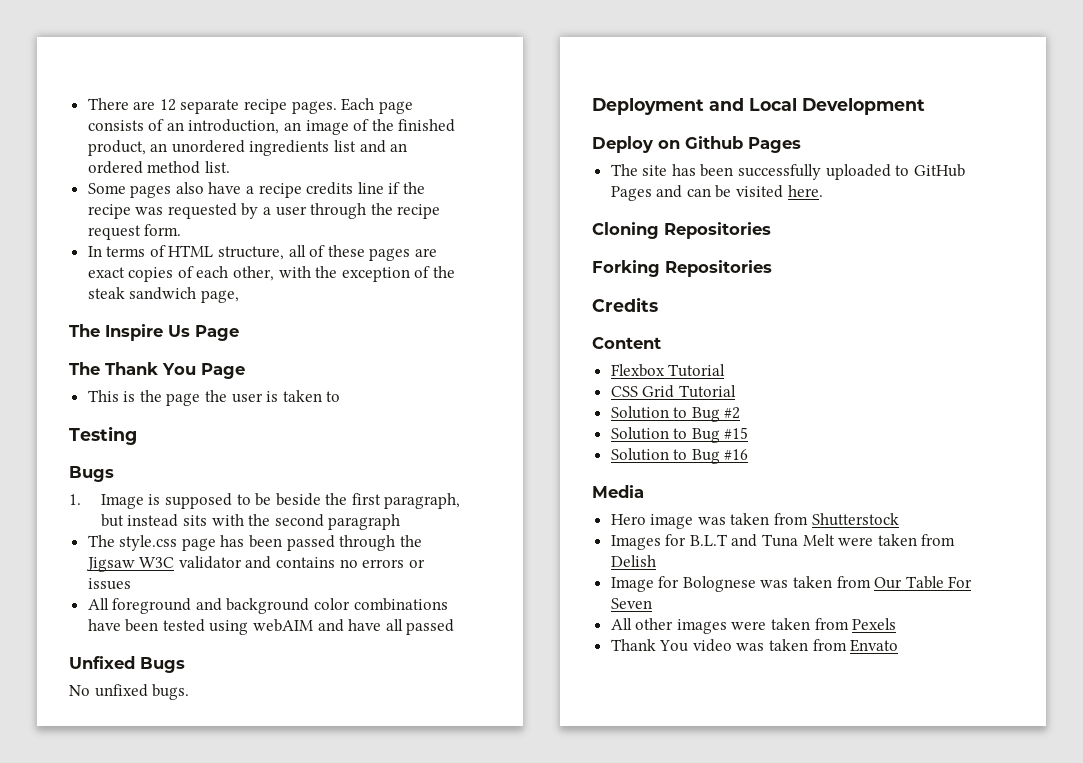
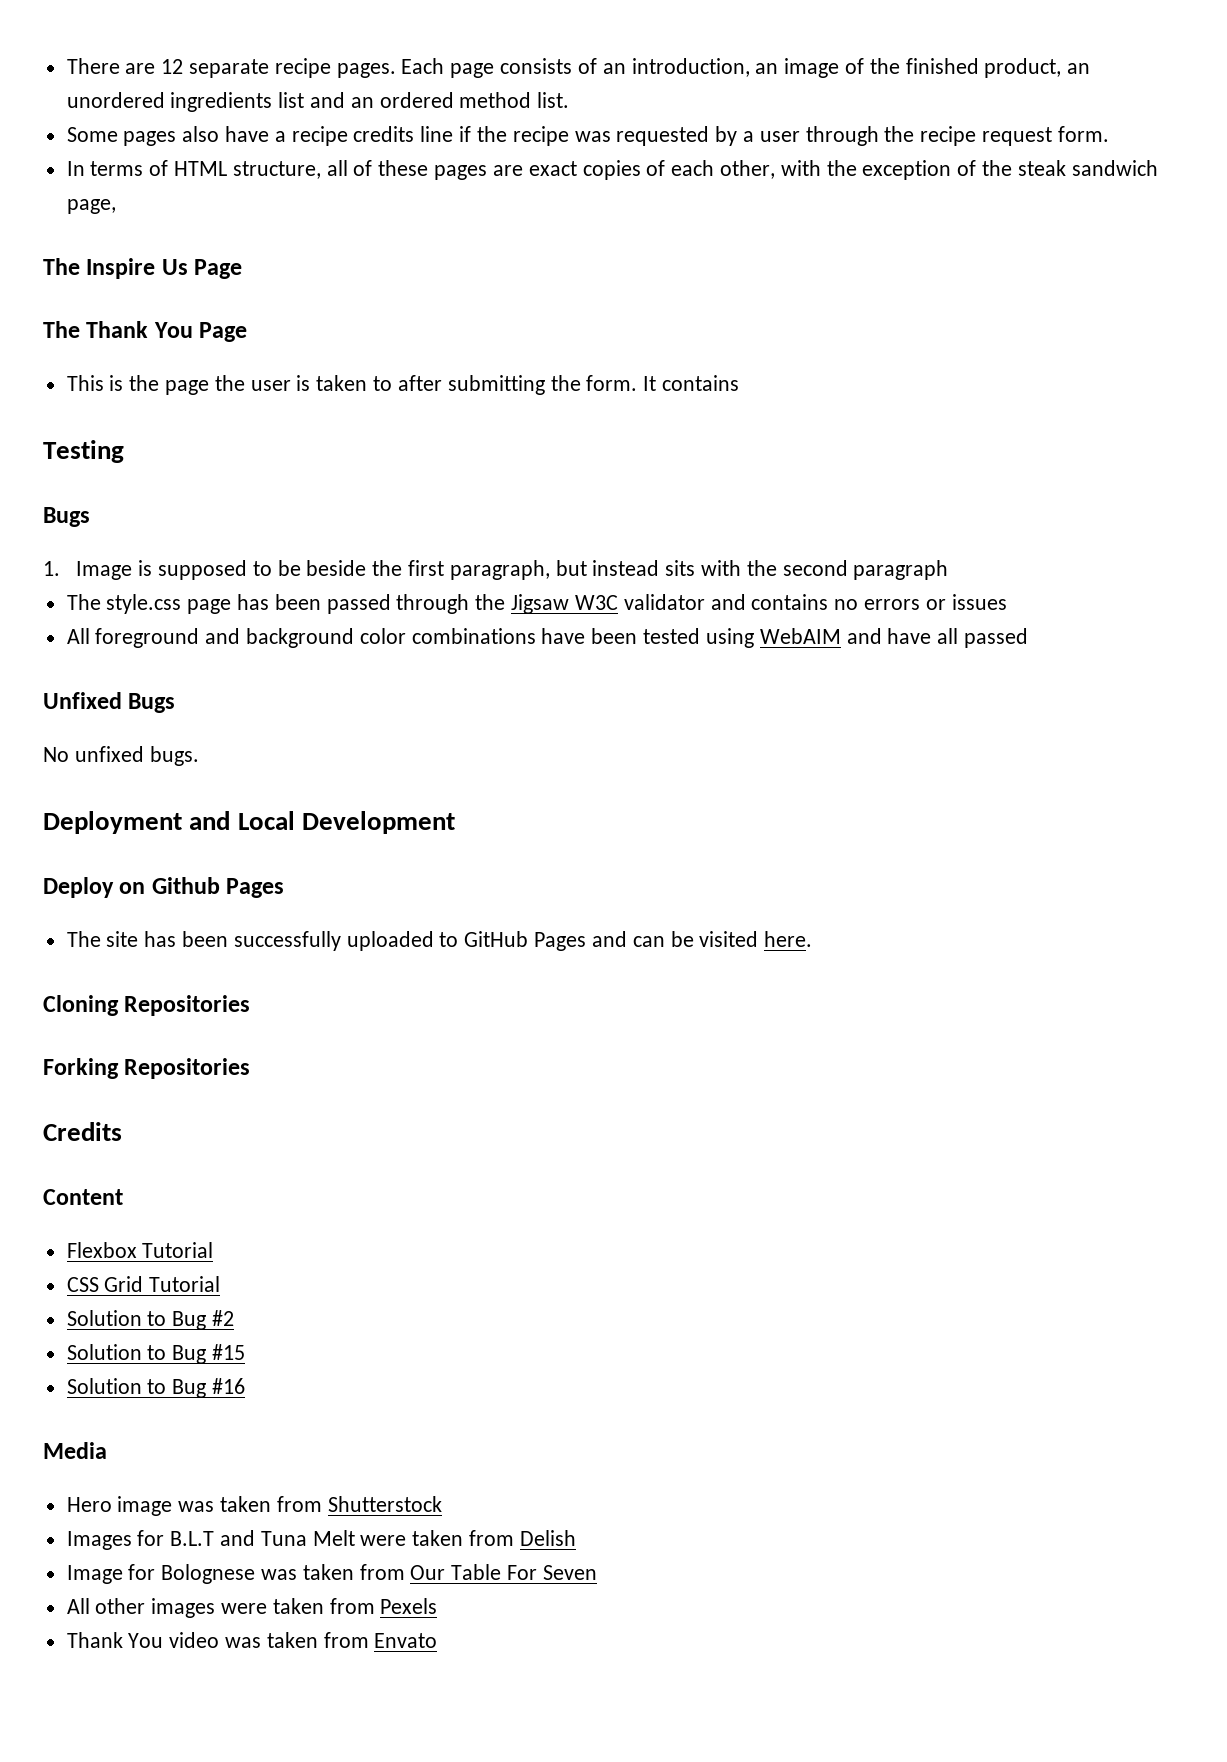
- This is the page the user is taken to
+ This is the page the user is taken to after submitting the form. It contains
- All foreground and background color combinations have been tested using webAIM and have all passed
+ All foreground and background color combinations have been tested using WebAIM and have all passed

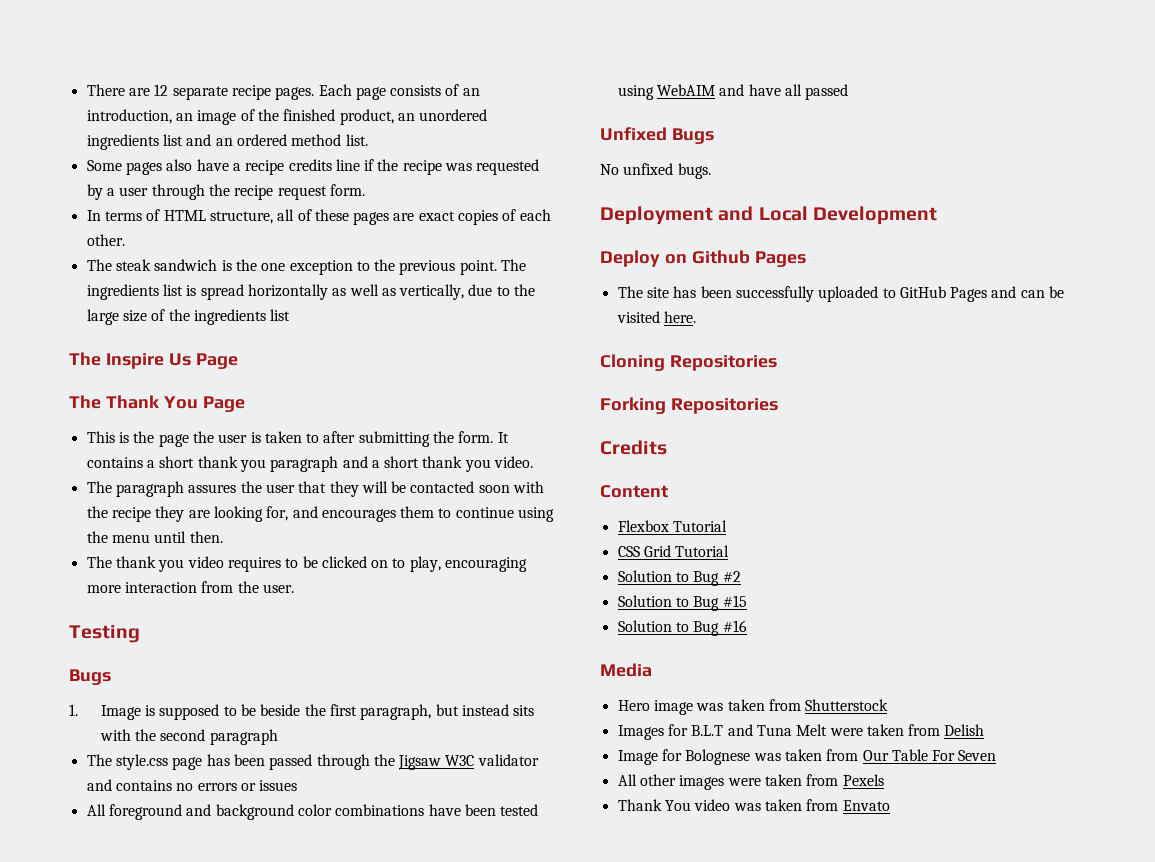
- In terms of HTML structure, all of these pages are exact copies of each other, with the exception of the steak sandwich page,
+ In terms of HTML structure, all of these pages are exact copies of each other.
+ The steak sandwich is the one exception to the previous point. The ingredients list is spread horizontally as well as vertically, due to the large size of the ingredients list
- It contains
+ It contains a short thank you paragraph and a short thank you video.
+ The paragraph assures the user that they will be contacted soon with the recipe they are looking for, and encourages them to continue using the menu until then.
+ The thank you video requires to be clicked on to play, encouraging more interaction from the user.

